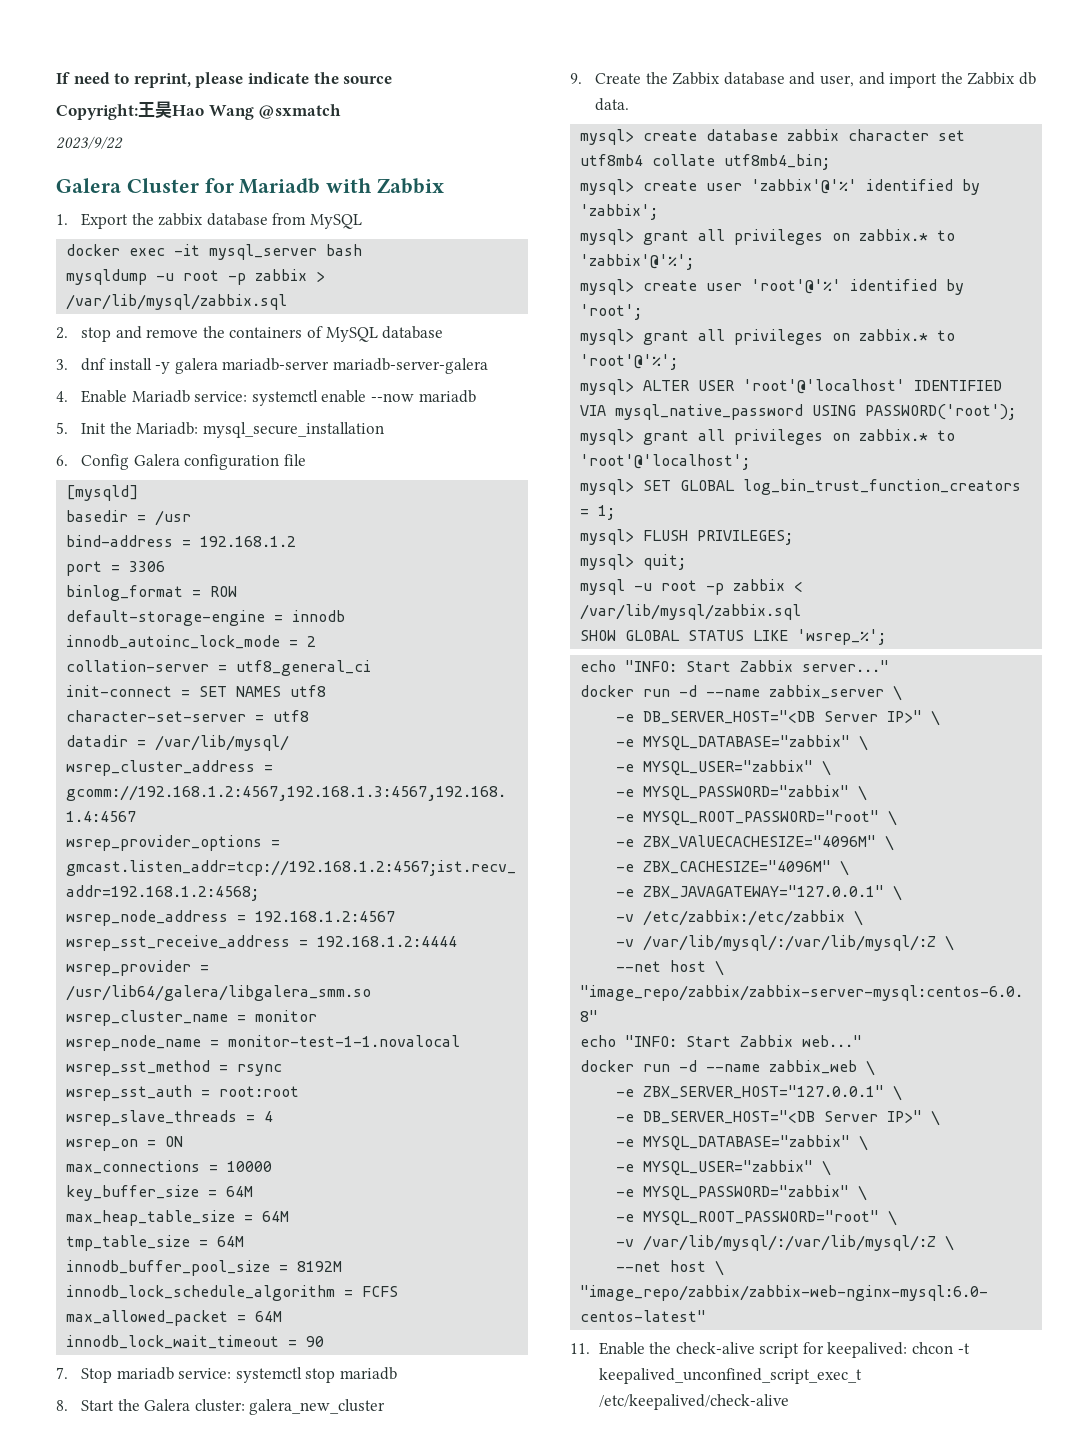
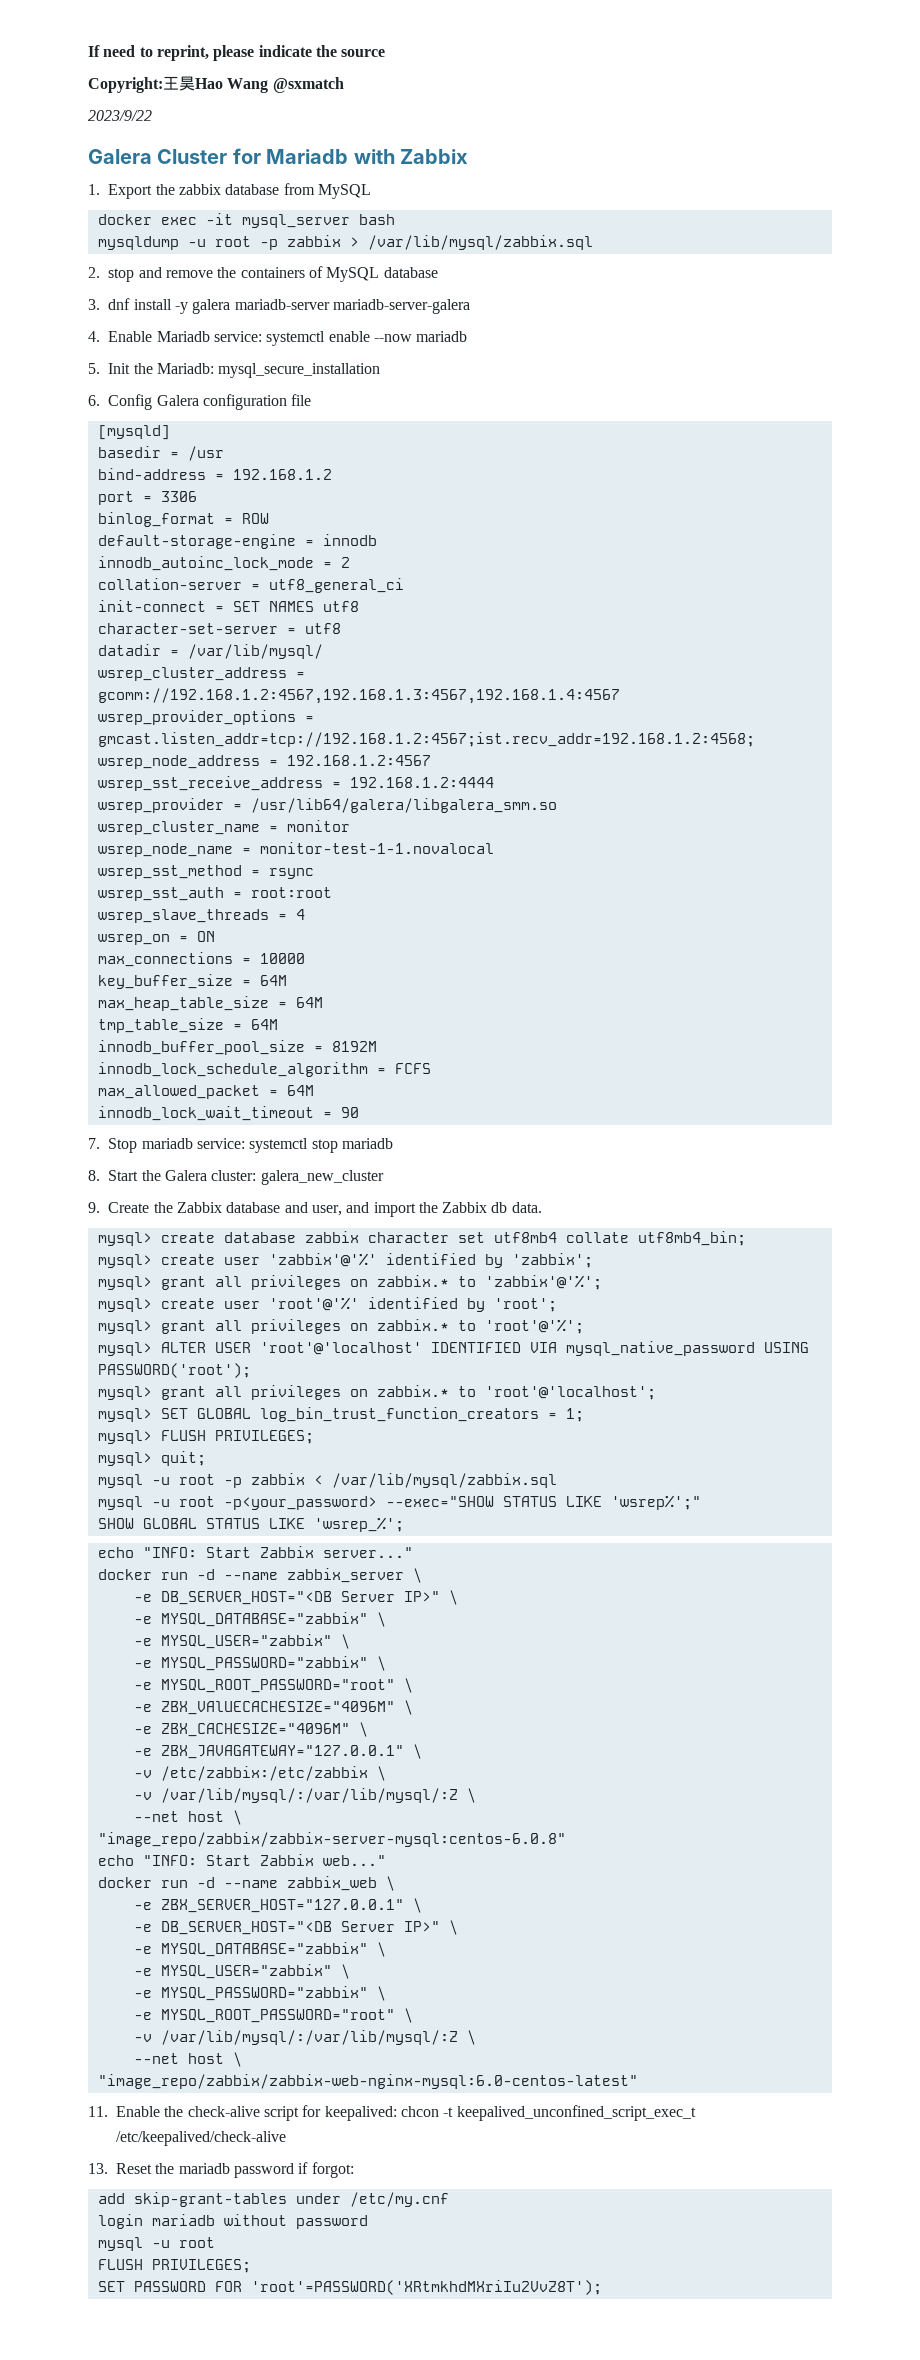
+ mysql -u root -p<your_password> --exec="SHOW STATUS LIKE 'wsrep%';"
+ 13. Reset the mariadb password if forgot:
+ add skip-grant-tables under /etc/my.cnf
+ login mariadb without password
+ mysql -u root
+ FLUSH PRIVILEGES;
+ SET PASSWORD FOR 'root'=PASSWORD('XRtmkhdMXriIu2VvZ8T');

